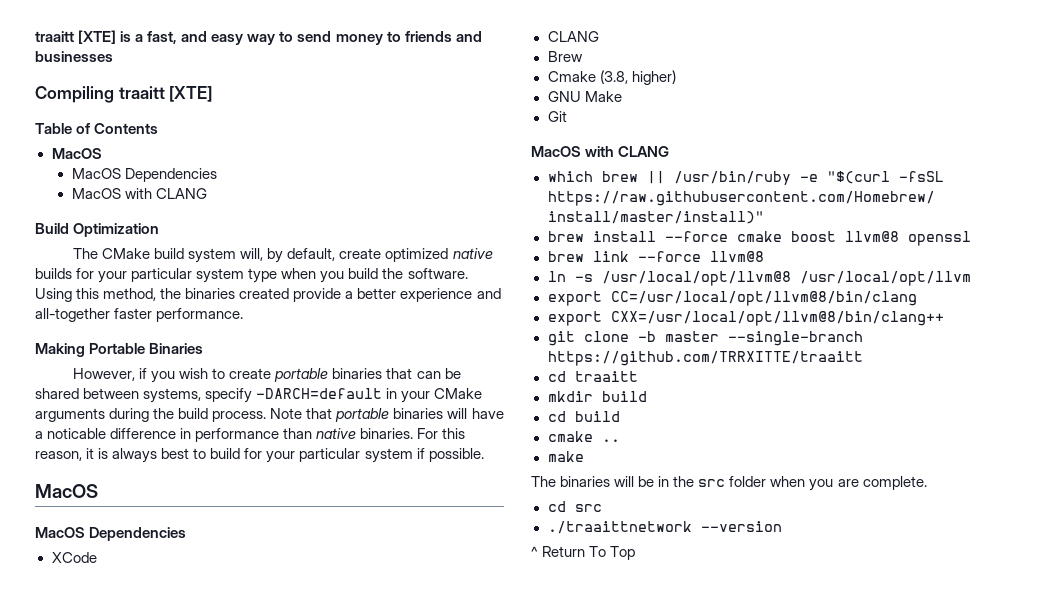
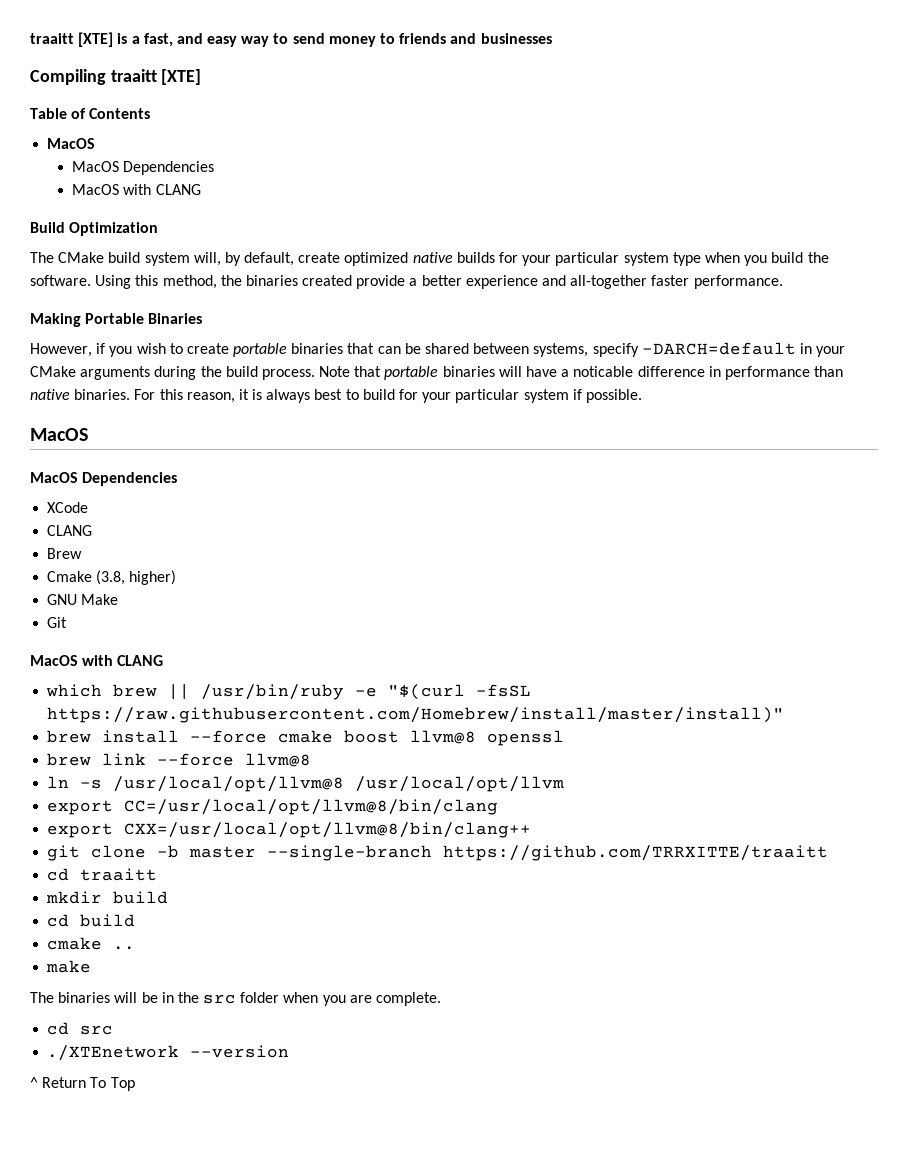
- ./traaittnetwork --version
+ ./XTEnetwork --version

